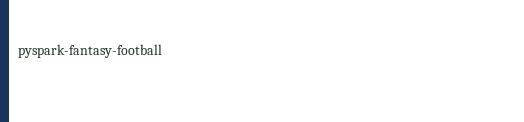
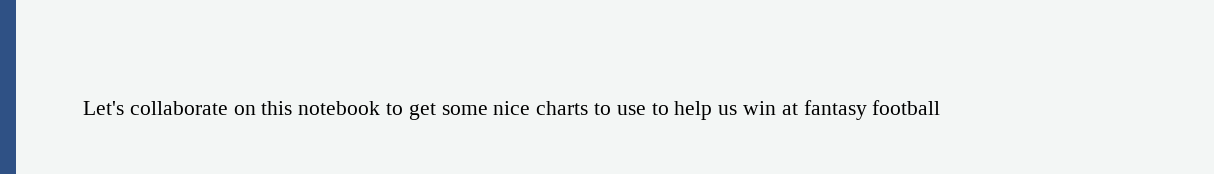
- pyspark-fantasy-football
+ Let's collaborate on this notebook to get some nice charts to use to help us win at fantasy football

